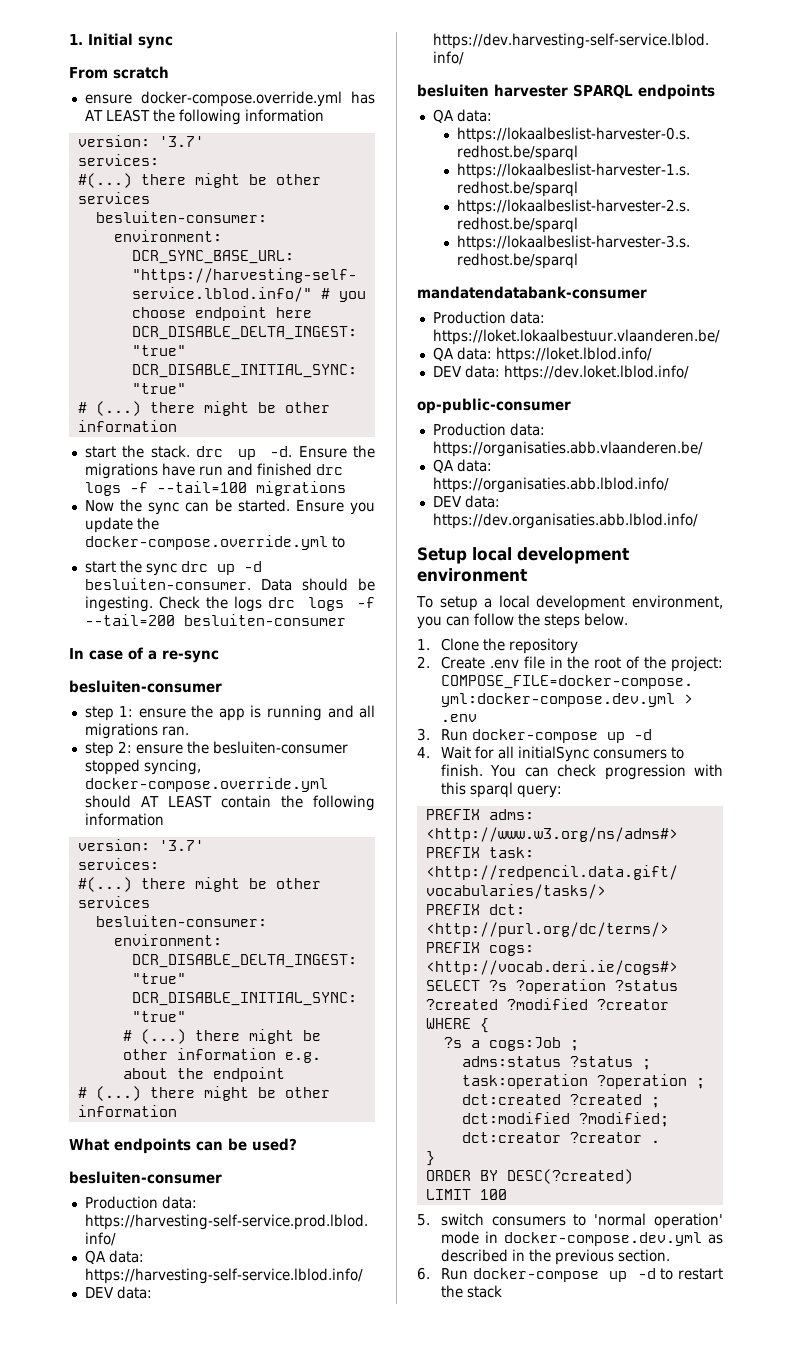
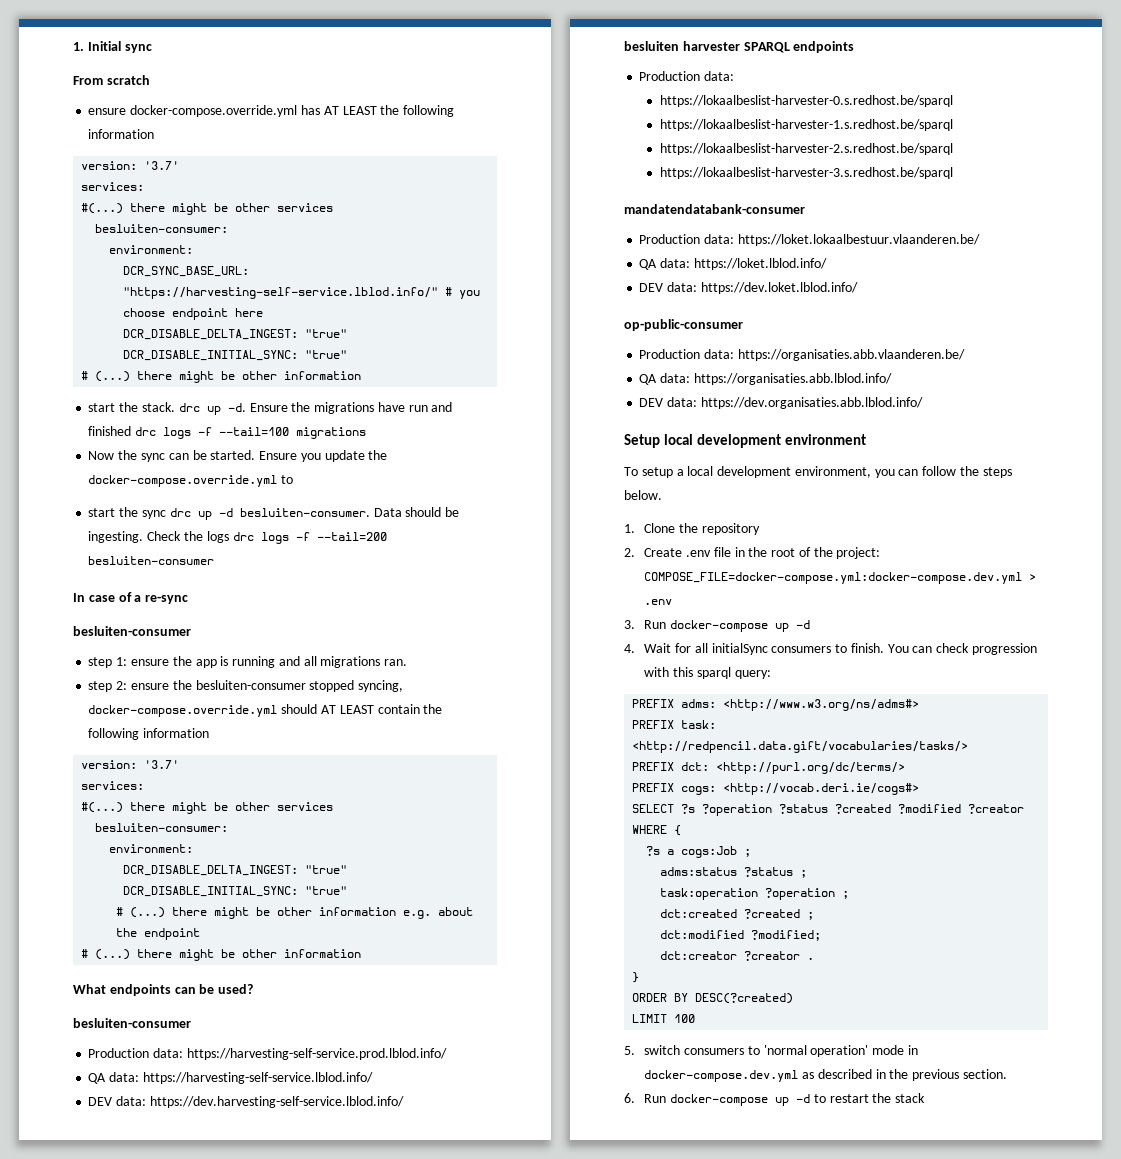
  besluiten harvester SPARQL endpoints
- QA data:
+ Production data:

